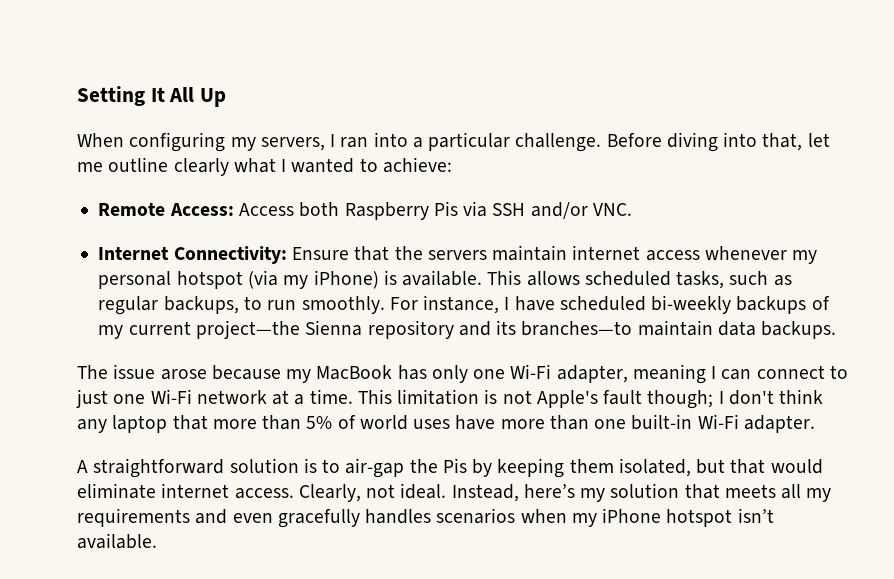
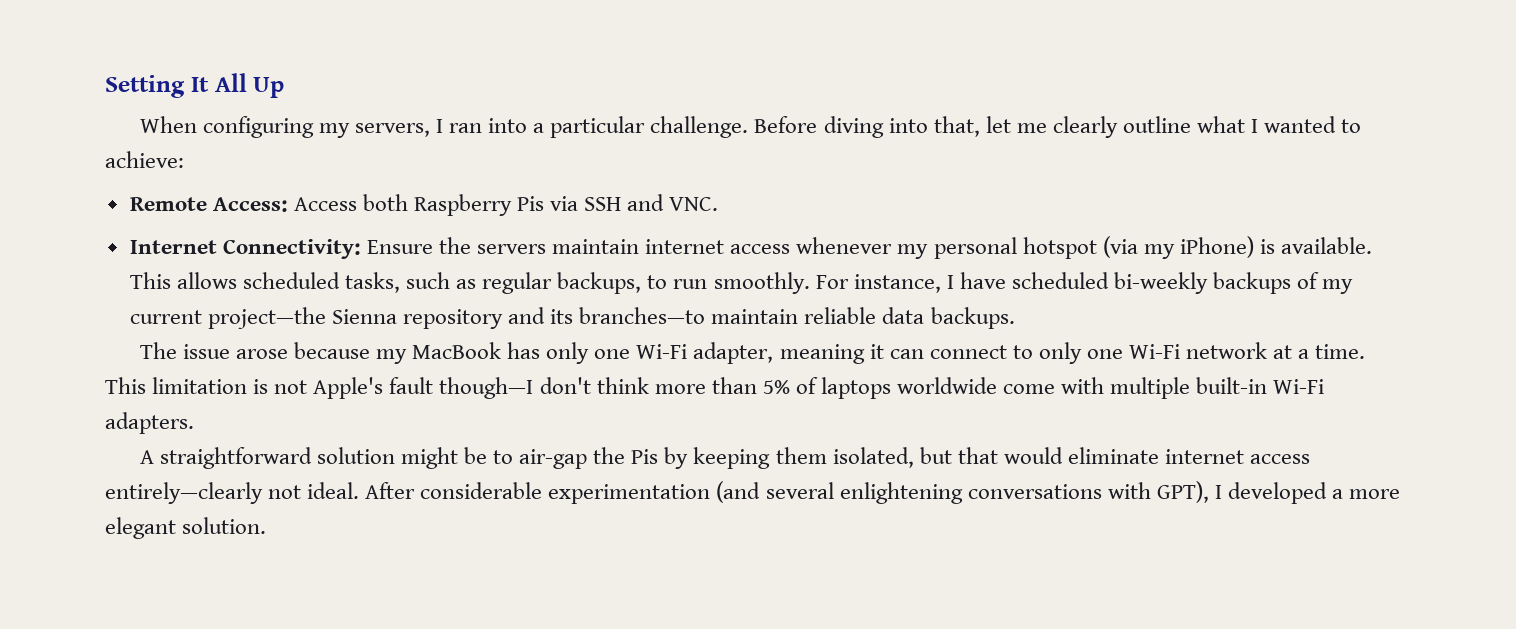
- Before diving into that, let me outline clearly what I wanted to achieve:
+ Before diving into that, let me clearly outline what I wanted to achieve:
- Remote Access: Access both Raspberry Pis via SSH and/or VNC.
+ Remote Access: Access both Raspberry Pis via SSH and VNC.
- Internet Connectivity: Ensure that the servers maintain internet access whenever my personal hotspot (via my iPhone) is available.
+ Internet Connectivity: Ensure the servers maintain internet access whenever my personal hotspot (via my iPhone) is available.
- For instance, I have scheduled bi-weekly backups of my current project—the Sienna repository and its branches—to maintain data backups.
+ For instance, I have scheduled bi-weekly backups of my current project—the Sienna repository and its branches—to maintain reliable data backups.
- The issue arose because my MacBook has only one Wi-Fi adapter, meaning I can connect to just one Wi-Fi network at a time.
+ The issue arose because my MacBook has only one Wi-Fi adapter, meaning it can connect to only one Wi-Fi network at a time.
- This limitation is not Apple's fault though; I don't think any laptop that more than 5% of world uses have more than one built-in Wi-Fi adapter.
+ This limitation is not Apple's fault though—I don't think more than 5% of laptops worldwide come with multiple built-in Wi-Fi adapters.
- A straightforward solution is to air-gap the Pis by keeping them isolated, but that would eliminate internet access. Clearly, not ideal. Instead, here’s my solution that meets all my requirements and even gracefully handles scenarios when my iPhone hotspot isn’t available.
+ A straightforward solution might be to air-gap the Pis by keeping them isolated, but that would eliminate internet access entirely—clearly not ideal. After considerable experimentation (and several enlightening conversations with GPT), I developed a more elegant solution.

